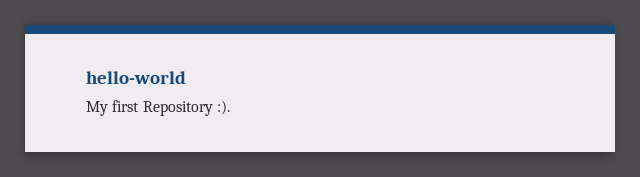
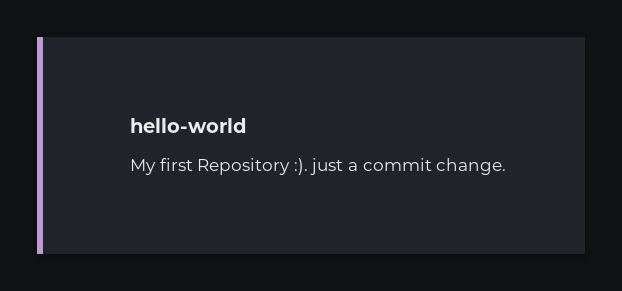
- My first Repository :).
+ My first Repository :). just a commit change.

